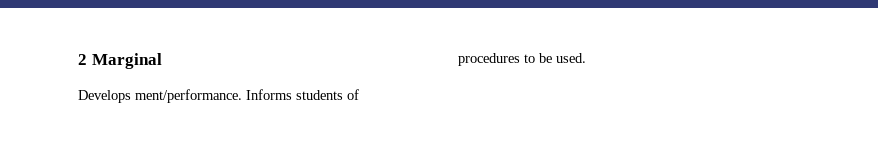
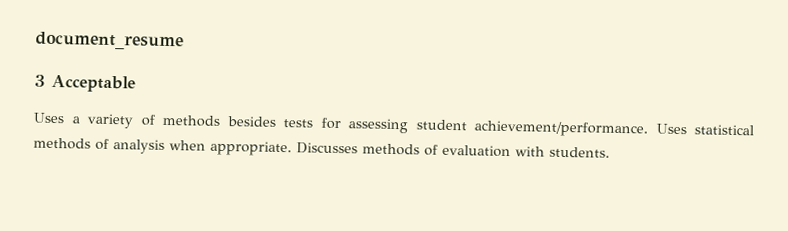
- 2 Marginal
- Develops ment/performance. Informs students of procedures to be used.
+ document_resume
+ 3 Acceptable
+ Uses a variety of methods besides tests for assessing student achievement/performance. Uses statistical methods of analysis when appropriate. Discusses methods of evaluation with students.

